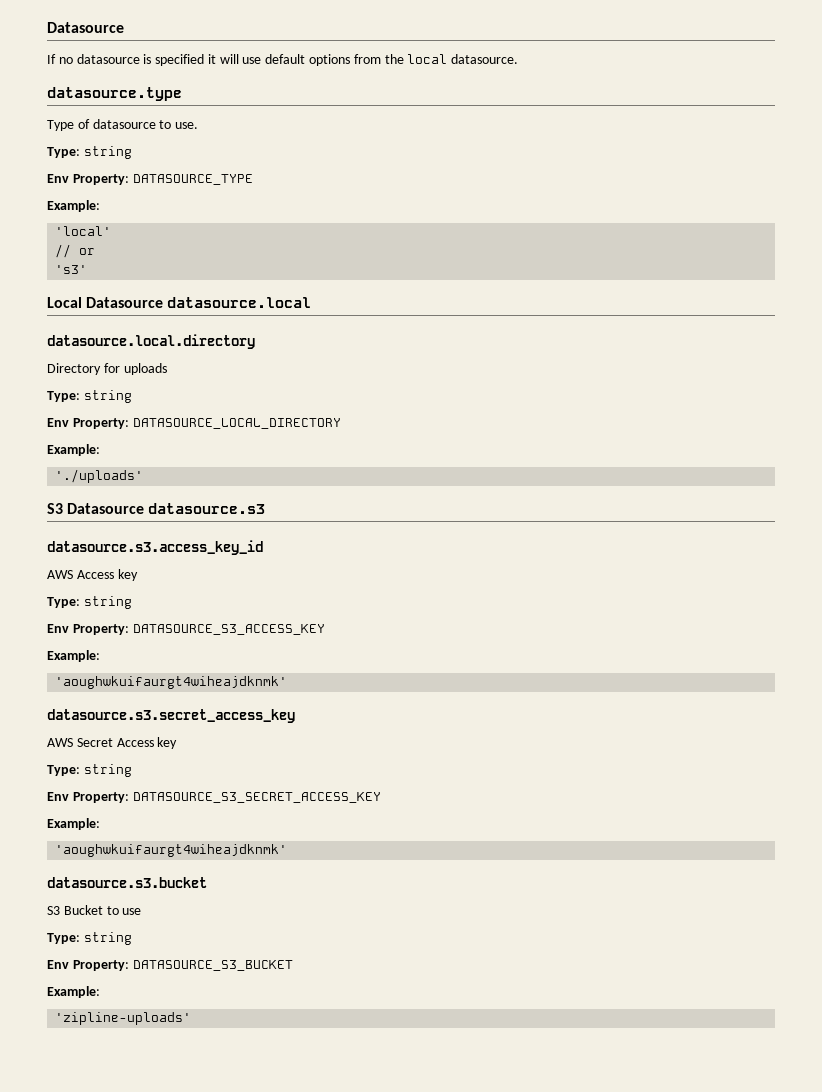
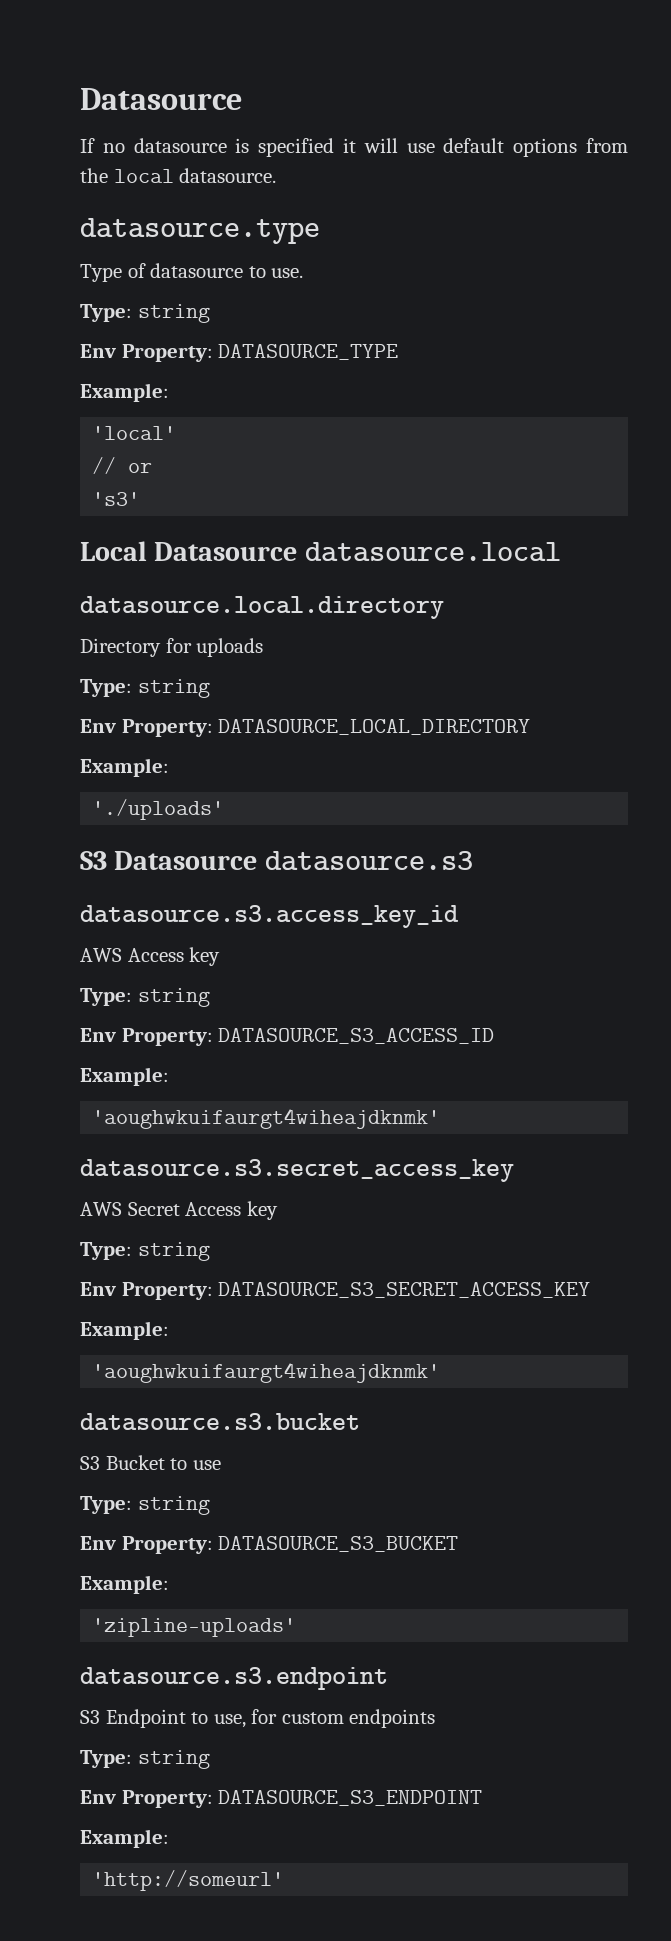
- Env Property: DATASOURCE_S3_ACCESS_KEY
+ Env Property: DATASOURCE_S3_ACCESS_ID
+ datasource.s3.endpoint
+ S3 Endpoint to use, for custom endpoints
+ Type: string
+ Env Property: DATASOURCE_S3_ENDPOINT
+ Example:
+ 'http://someurl'

